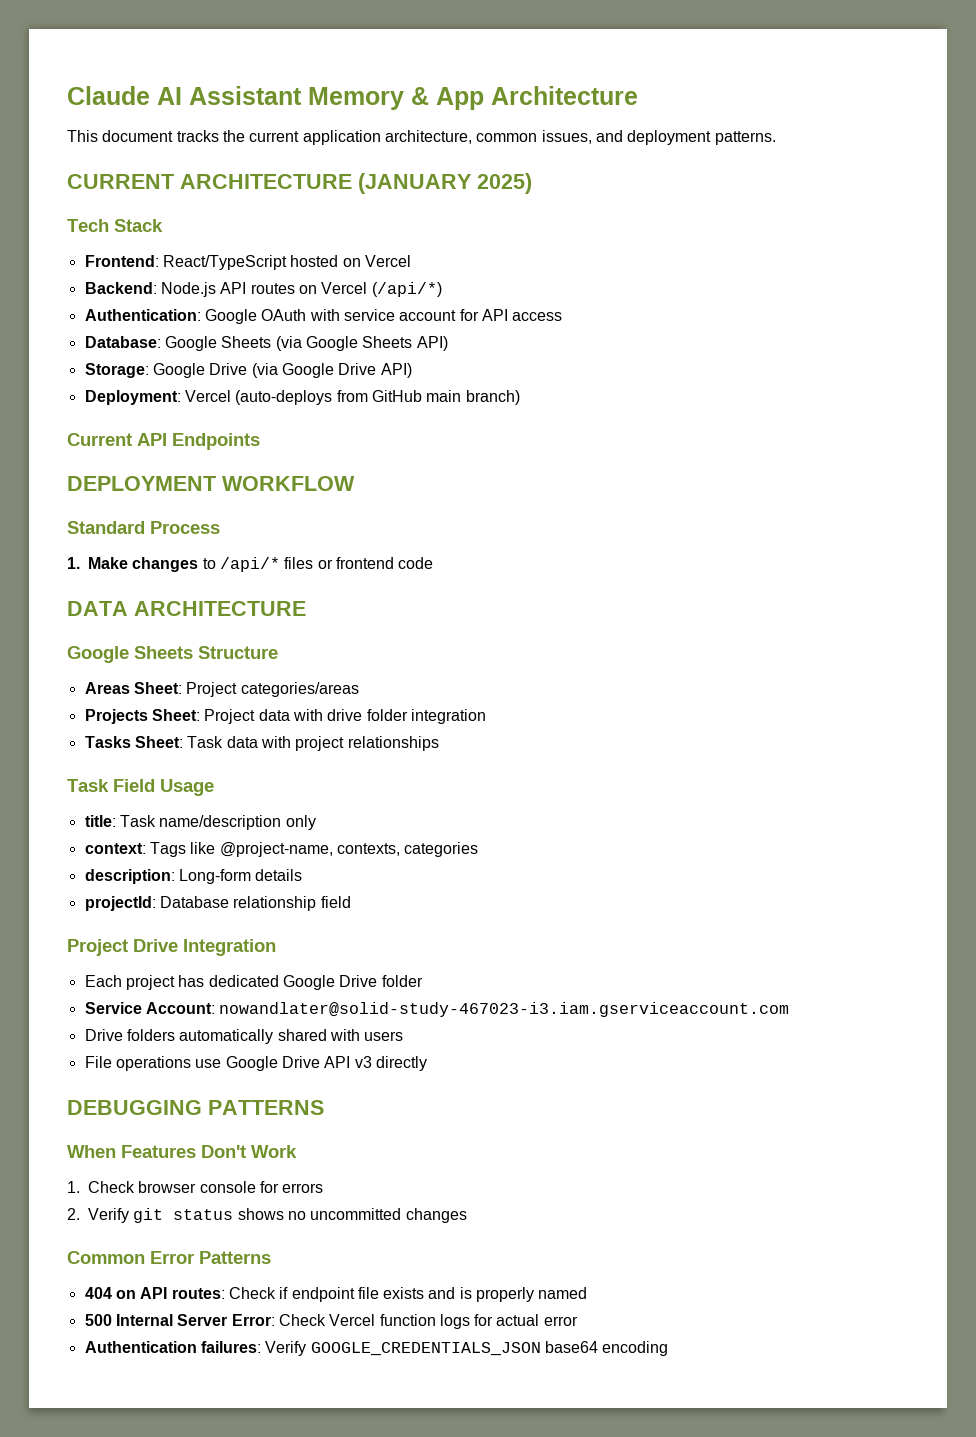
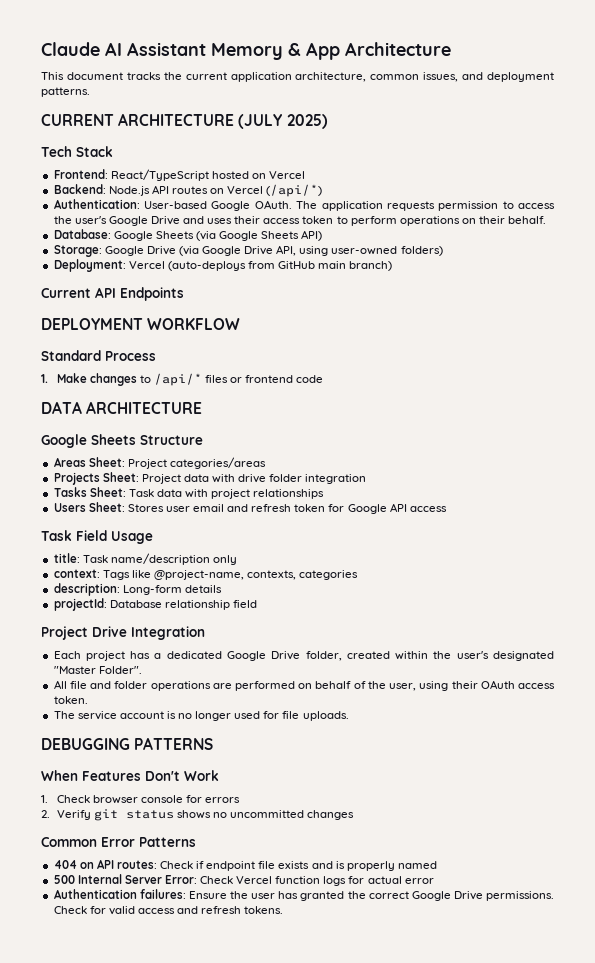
- CURRENT ARCHITECTURE (JANUARY 2025)
+ CURRENT ARCHITECTURE (JULY 2025)
- Authentication: Google OAuth with service account for API access
+ Authentication: User-based Google OAuth. The application requests permission to access the user's Google Drive and uses their access token to perform operations on their behalf.
- Storage: Google Drive (via Google Drive API)
+ Storage: Google Drive (via Google Drive API, using user-owned folders)
+ Users Sheet: Stores user email and refresh token for Google API access
- Each project has dedicated Google Drive folder
- Service Account: nowandlater@solid-study-467023-i3.iam.gserviceaccount.com
- Drive folders automatically shared with users
- File operations use Google Drive API v3 directly
+ Each project has a dedicated Google Drive folder, created within the user's designated "Master Folder".
+ All file and folder operations are performed on behalf of the user, using their OAuth access token.
+ The service account is no longer used for file uploads.
- Authentication failures: Verify GOOGLE_CREDENTIALS_JSON base64 encoding
+ Authentication failures: Ensure the user has granted the correct Google Drive permissions. Check for valid access and refresh tokens.

